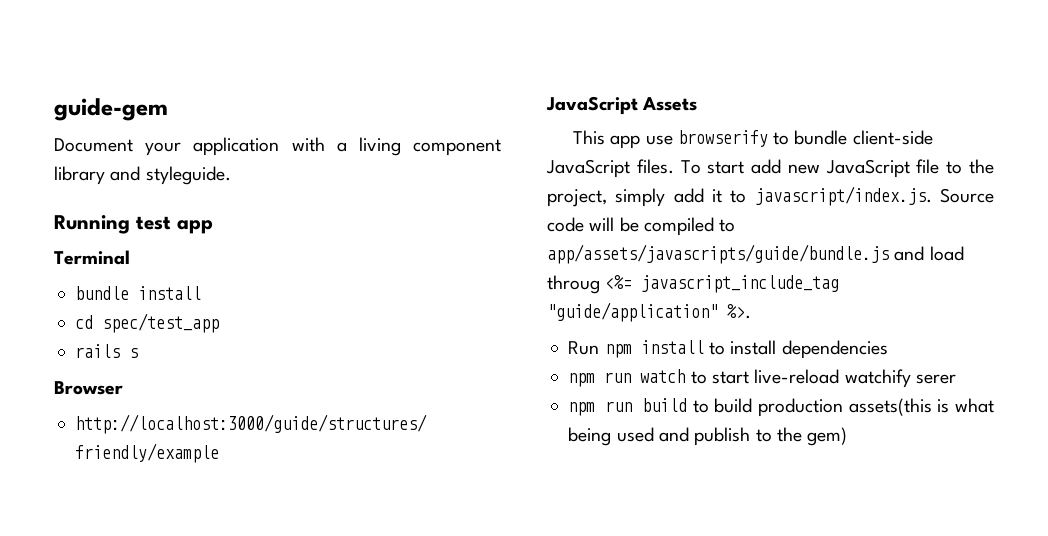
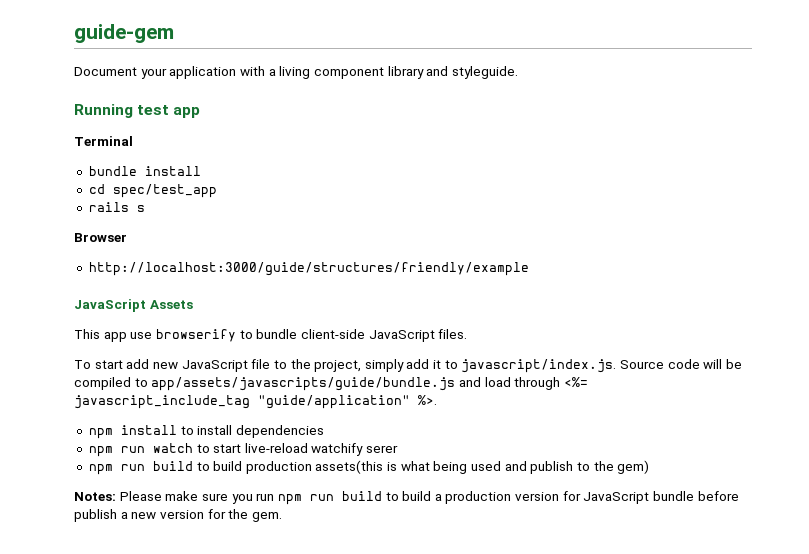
- This app use browserify to bundle client-side JavaScript files. To start add new JavaScript file to the project, simply add it to javascript/index.js. Source code will be compiled to app/assets/javascripts/guide/bundle.js and load throug <%= javascript_include_tag "guide/application" %>.
+ This app use browserify to bundle client-side JavaScript files.
+ To start add new JavaScript file to the project, simply add it to javascript/index.js. Source code will be compiled to app/assets/javascripts/guide/bundle.js and load through <%= javascript_include_tag "guide/application" %>.
- Run npm install to install dependencies
+ npm install to install dependencies
+ Notes: Please make sure you run npm run build to build a production version for JavaScript bundle before publish a new version for the gem.

